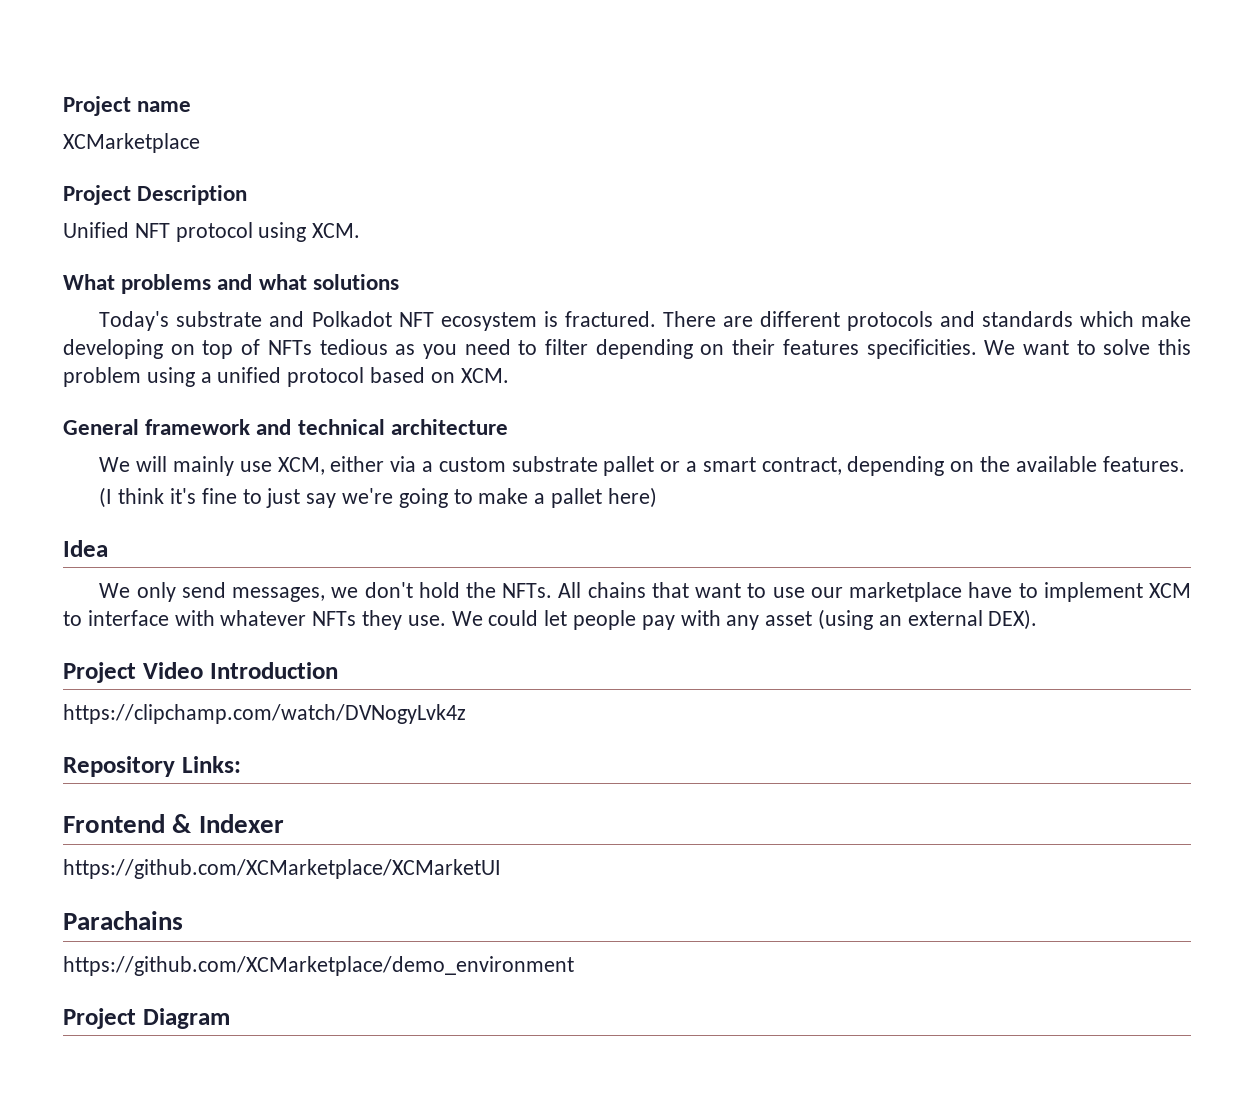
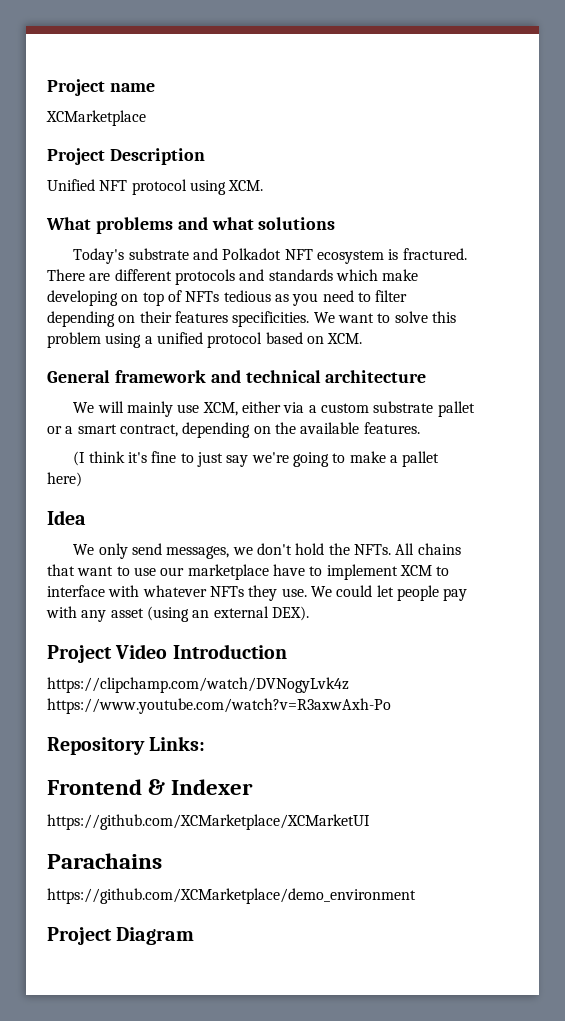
- https://clipchamp.com/watch/DVNogyLvk4z
+ https://clipchamp.com/watch/DVNogyLvk4z https://www.youtube.com/watch?v=R3axwAxh-Po

